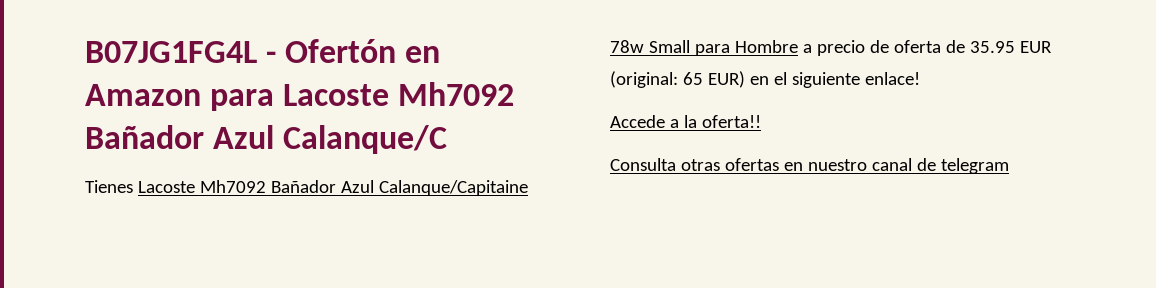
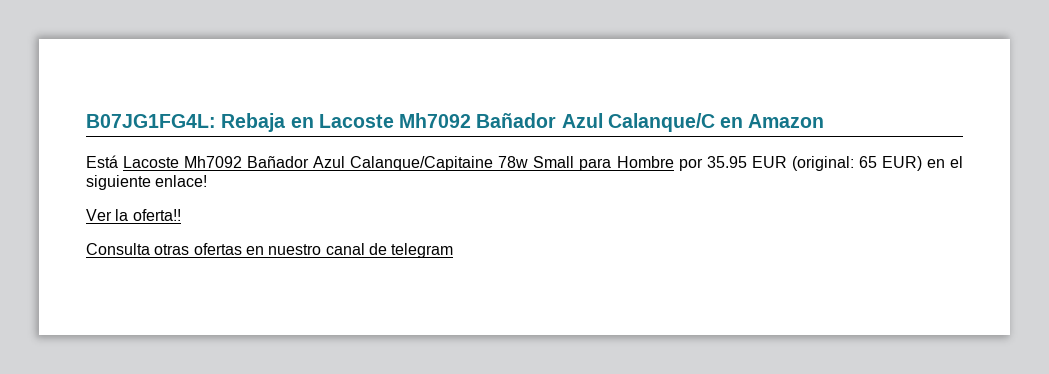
- B07JG1FG4L - Ofertón en Amazon para Lacoste Mh7092 Bañador Azul Calanque/C
- Tienes Lacoste Mh7092 Bañador Azul Calanque/Capitaine 78w Small para Hombre a precio de oferta de 35.95 EUR (original: 65 EUR) en el siguiente enlace!
+ B07JG1FG4L: Rebaja en Lacoste Mh7092 Bañador Azul Calanque/C en Amazon
+ Está Lacoste Mh7092 Bañador Azul Calanque/Capitaine 78w Small para Hombre por 35.95 EUR (original: 65 EUR) en el siguiente enlace!
- Accede a la oferta!!
+ Ver la oferta!!

